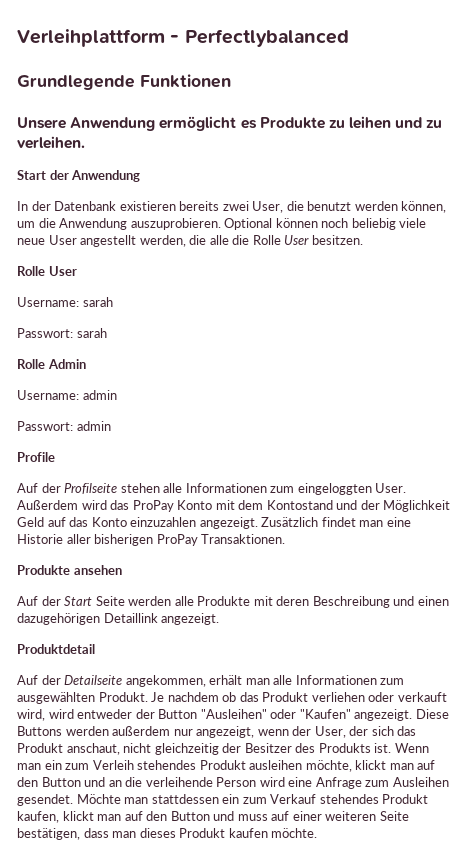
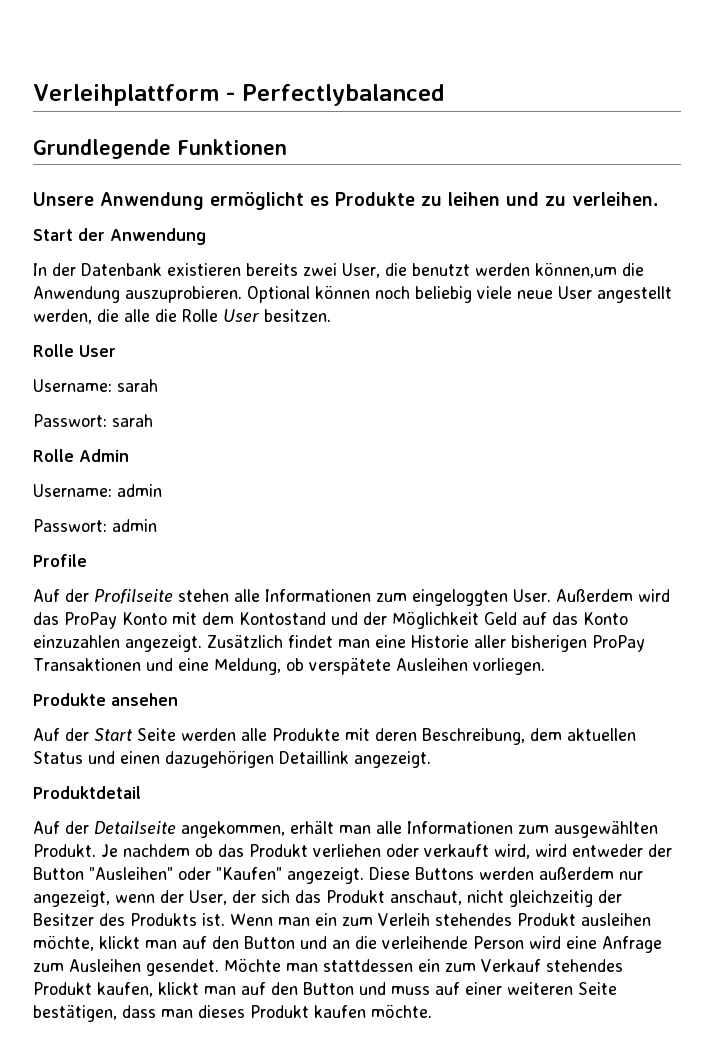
- In der Datenbank existieren bereits zwei User, die benutzt werden können, um die Anwendung auszuprobieren.
+ In der Datenbank existieren bereits zwei User, die benutzt werden können,um die Anwendung auszuprobieren.
- Zusätzlich findet man eine Historie aller bisherigen ProPay Transaktionen.
+ Zusätzlich findet man eine Historie aller bisherigen ProPay Transaktionen und eine Meldung, ob verspätete Ausleihen vorliegen.
- Auf der Start Seite werden alle Produkte mit deren Beschreibung und einen dazugehörigen Detaillink angezeigt.
+ Auf der Start Seite werden alle Produkte mit deren Beschreibung, dem aktuellen Status und einen dazugehörigen Detaillink angezeigt.

